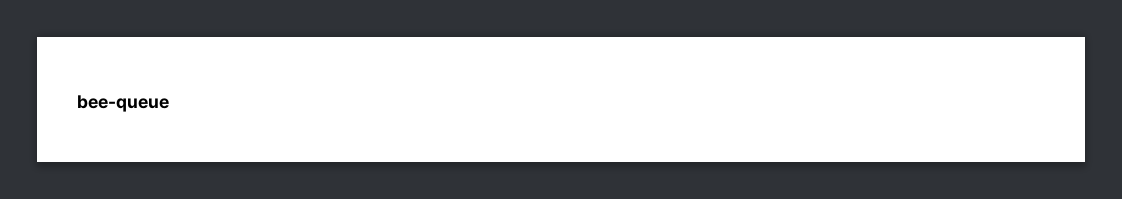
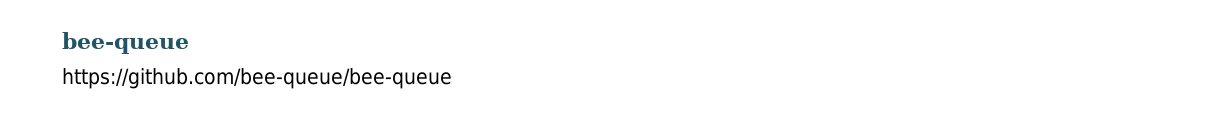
+ https://github.com/bee-queue/bee-queue

